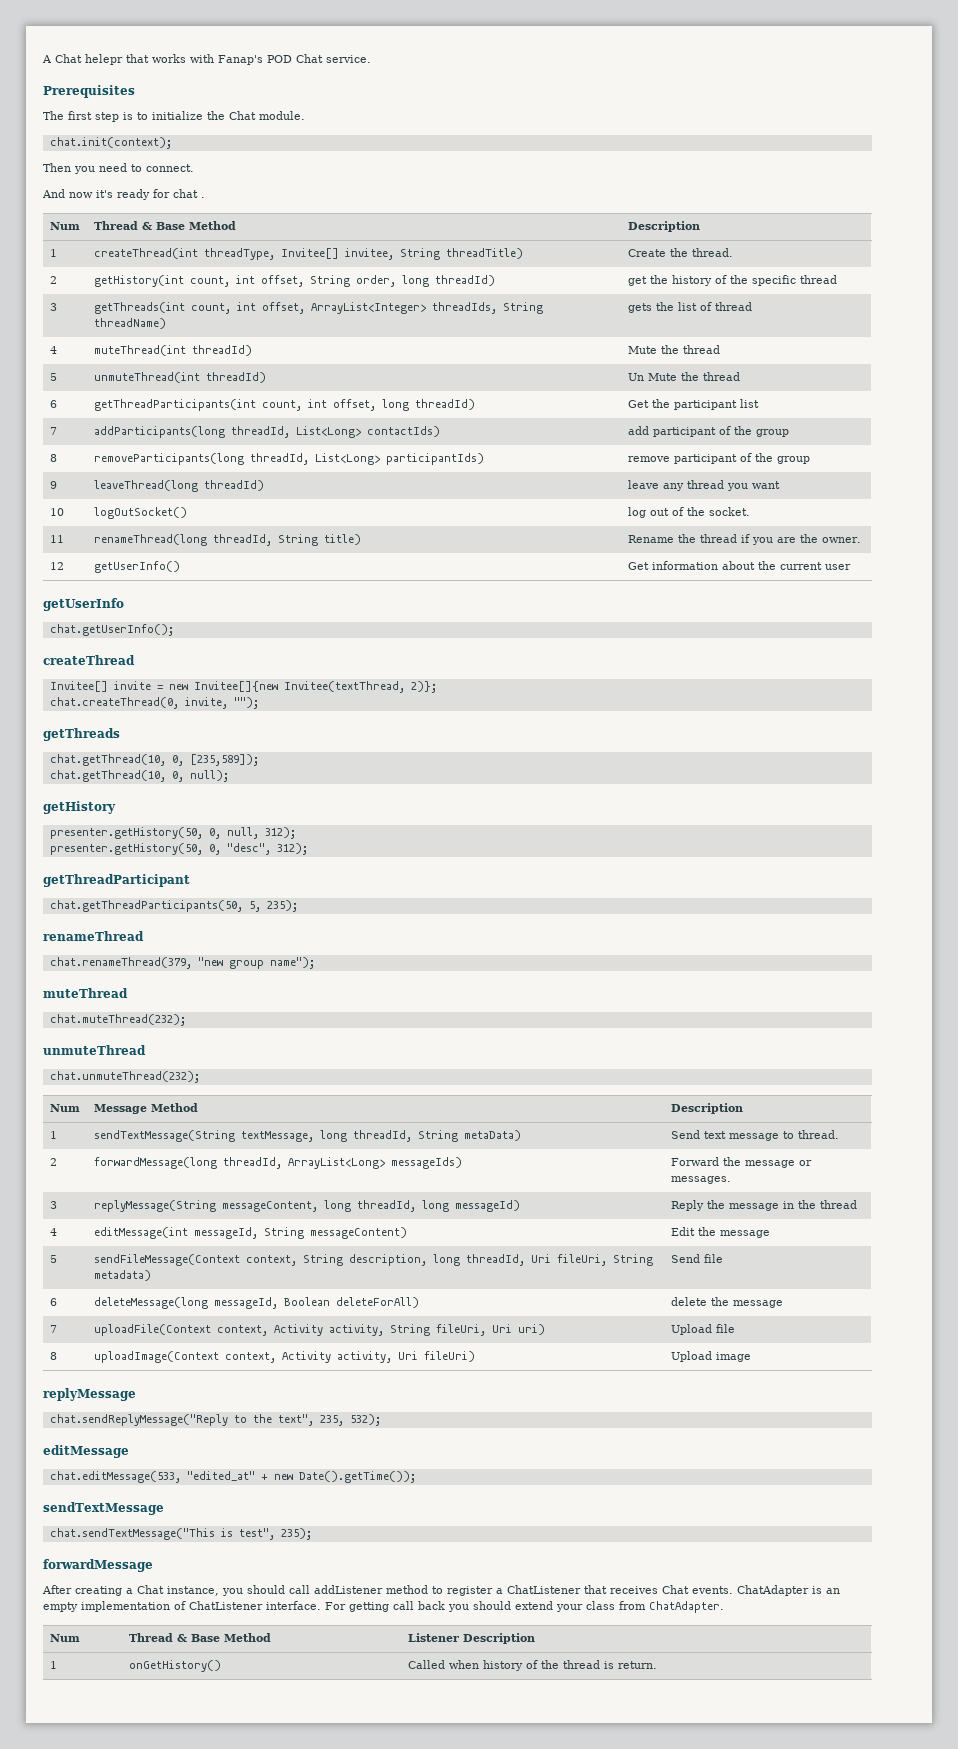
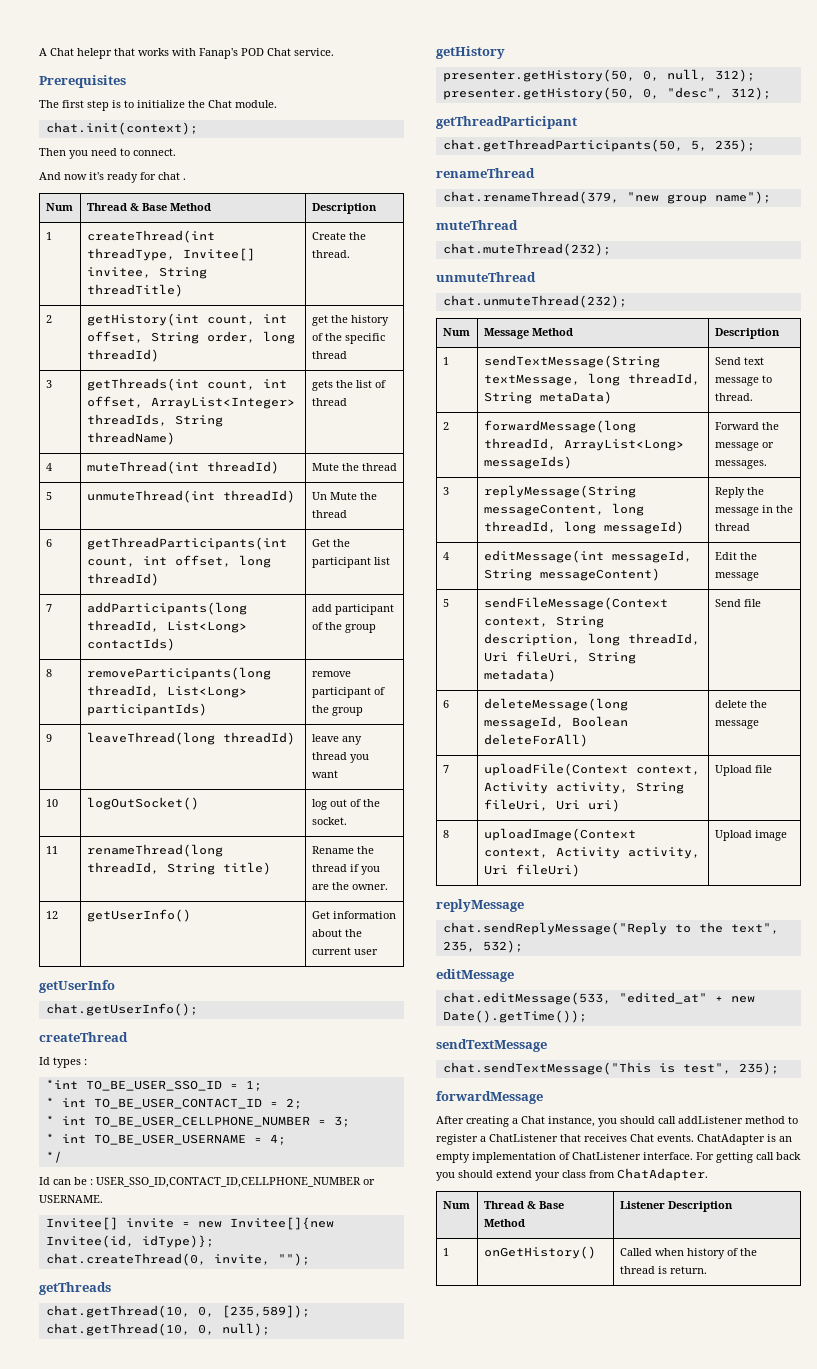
+ Id types :
+ *int TO_BE_USER_SSO_ID = 1;
+ * int TO_BE_USER_CONTACT_ID = 2;
+ * int TO_BE_USER_CELLPHONE_NUMBER = 3;
+ * int TO_BE_USER_USERNAME = 4;
+ */
+ Id can be : USER_SSO_ID,CONTACT_ID,CELLPHONE_NUMBER or USERNAME.
- Invitee[] invite = new Invitee[]{new Invitee(textThread, 2)};
+ Invitee[] invite = new Invitee[]{new Invitee(id, idType)};

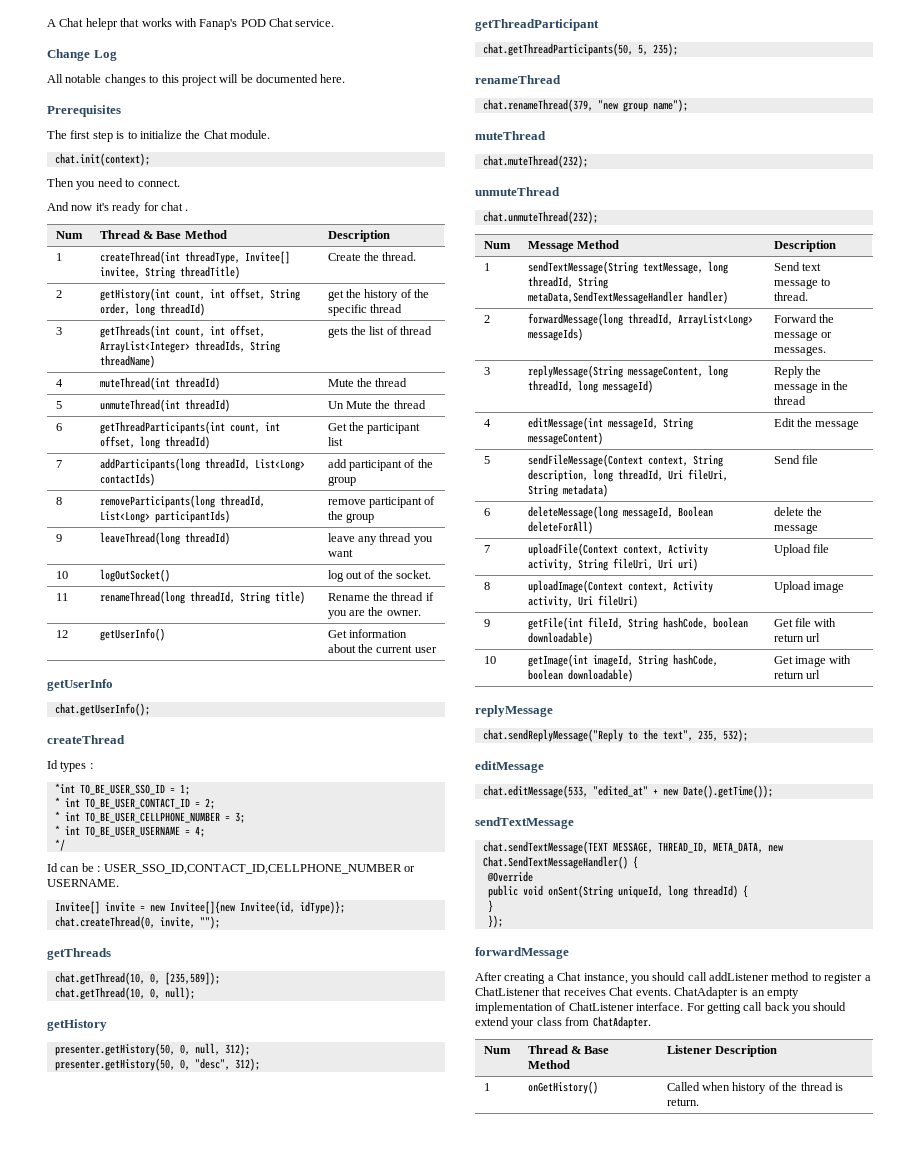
+ Change Log
+ All notable changes to this project will be documented here.
- 1 | sendTextMessage(String textMessage, long threadId, String metaData) | Send text message to thread.
+ 1 | sendTextMessage(String textMessage, long threadId, String metaData,SendTextMessageHandler handler) | Send text message to thread.
+ 9 | getFile(int fileId, String hashCode, boolean downloadable) | Get file with return url
+ 10 | getImage(int imageId, String hashCode, boolean downloadable) | Get image with return url
- chat.sendTextMessage("This is test", 235);
+ chat.sendTextMessage(TEXT MESSAGE, THREAD_ID, META_DATA, new Chat.SendTextMessageHandler() {
+ @Override
+ public void onSent(String uniqueId, long threadId) {
+ }
+ });

